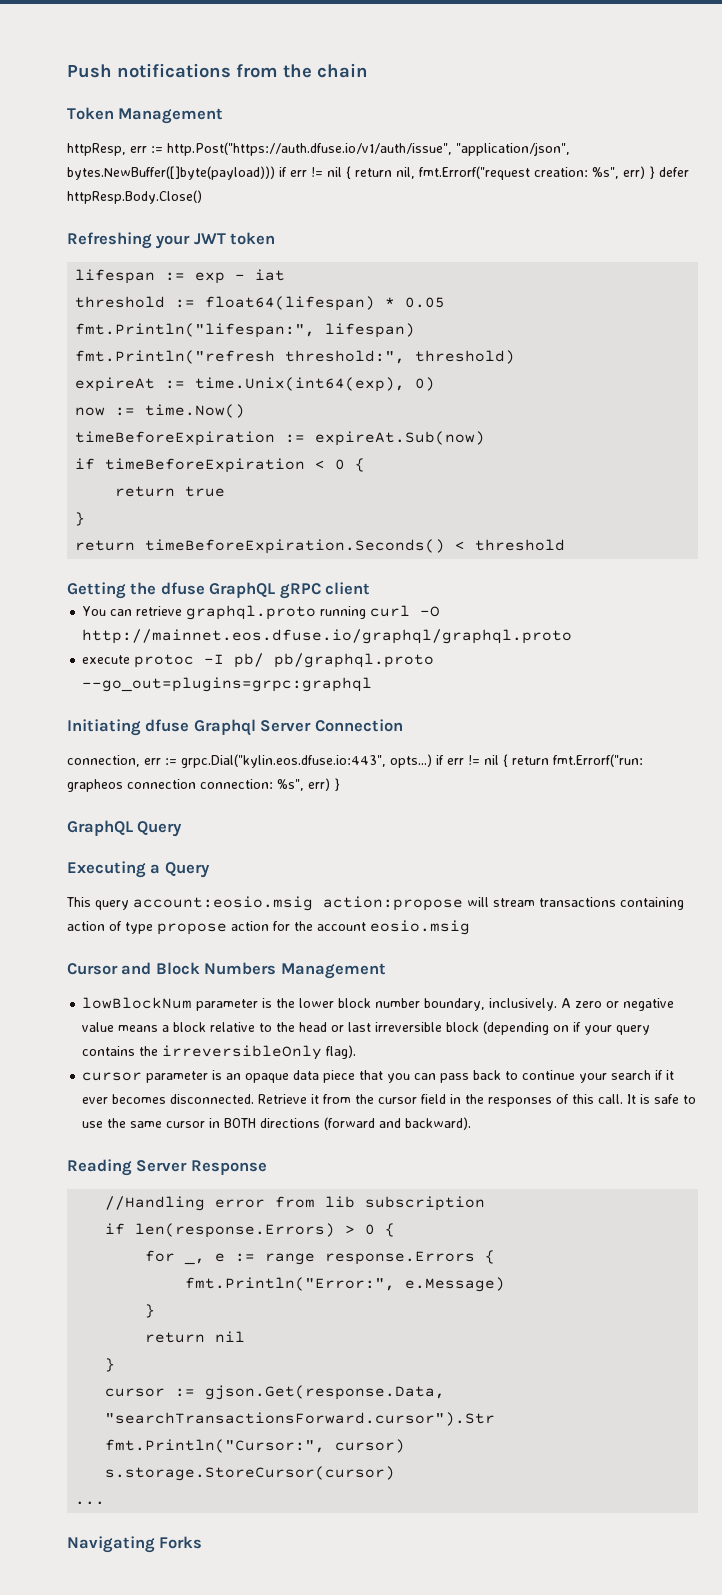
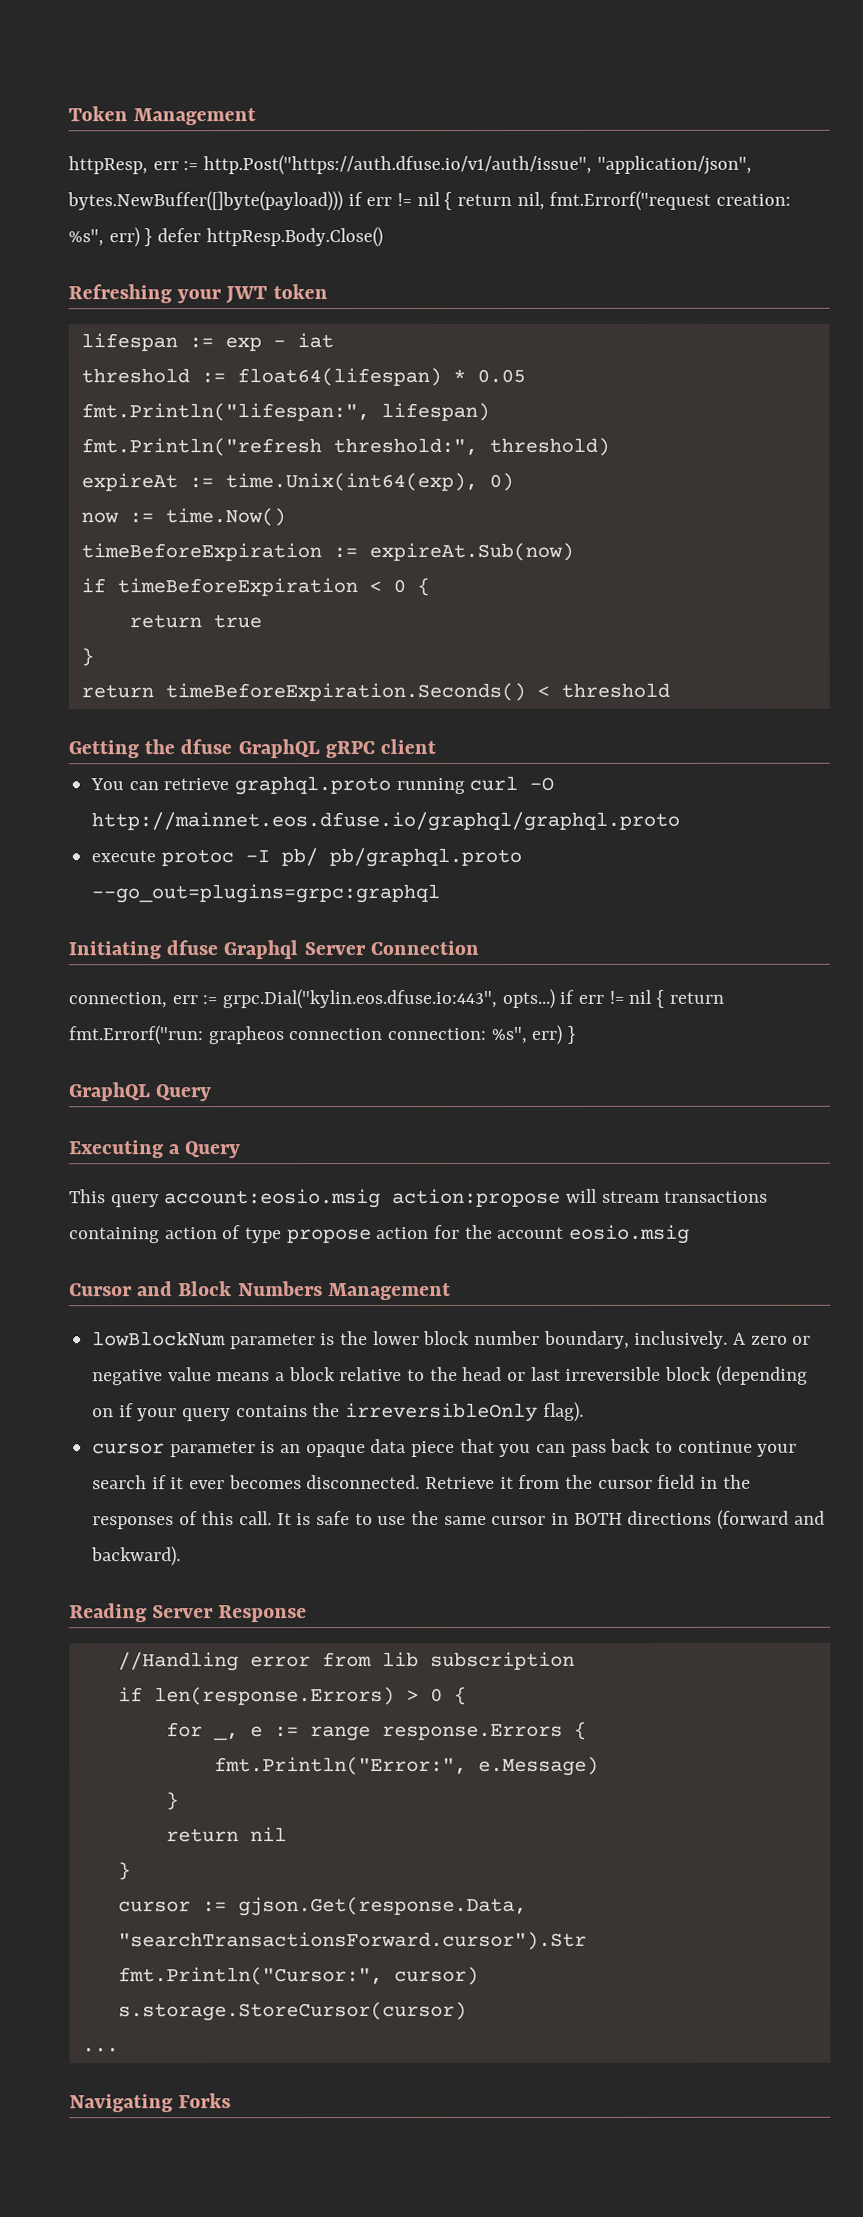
- Push notifications from the chain

